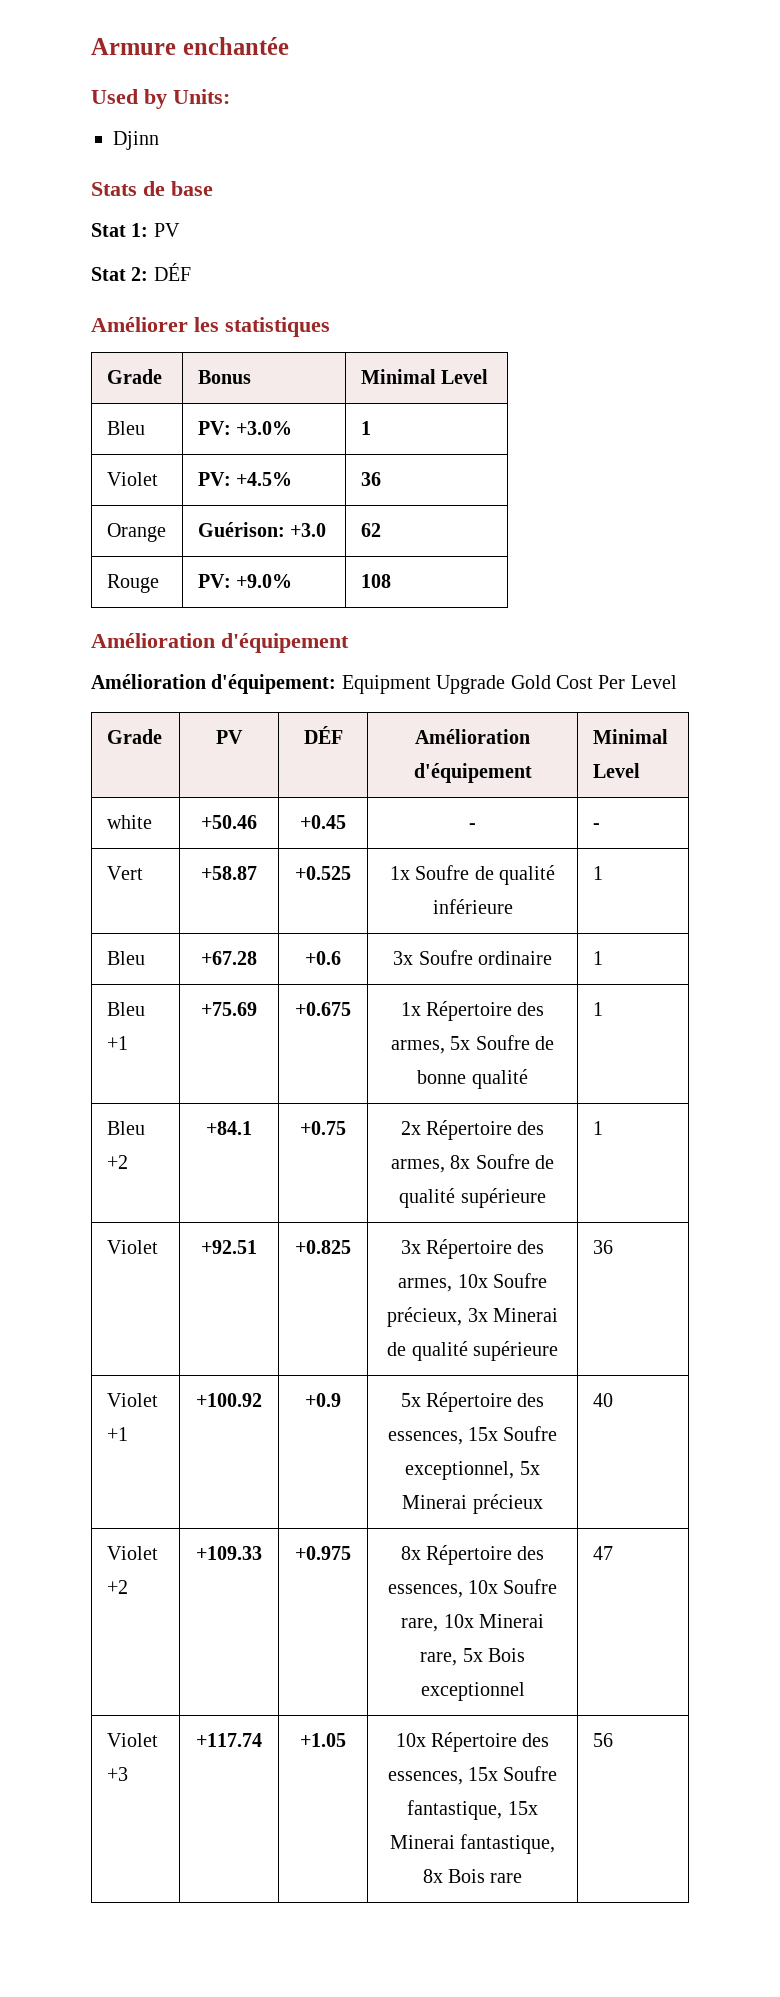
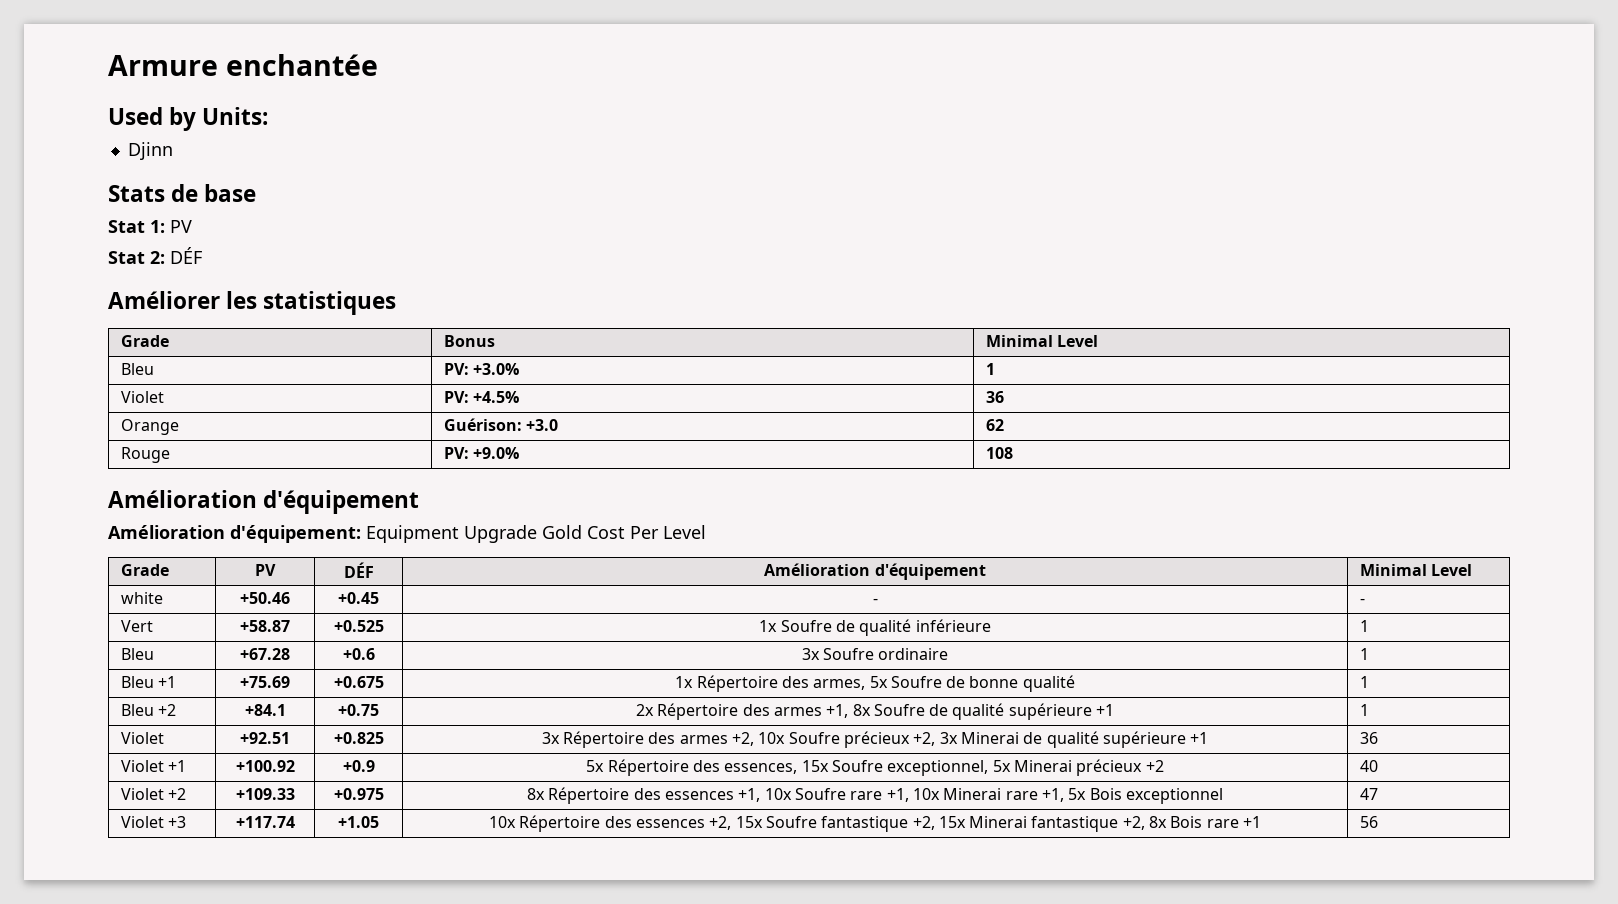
- Bleu +2 | +84.1 | +0.75 | 2x Répertoire des armes, 8x Soufre de qualité supérieure | 1
+ Bleu +2 | +84.1 | +0.75 | 2x Répertoire des armes +1, 8x Soufre de qualité supérieure +1 | 1
- Violet | +92.51 | +0.825 | 3x Répertoire des armes, 10x Soufre précieux, 3x Minerai de qualité supérieure | 36
+ Violet | +92.51 | +0.825 | 3x Répertoire des armes +2, 10x Soufre précieux +2, 3x Minerai de qualité supérieure +1 | 36
- Violet +1 | +100.92 | +0.9 | 5x Répertoire des essences, 15x Soufre exceptionnel, 5x Minerai précieux | 40
+ Violet +1 | +100.92 | +0.9 | 5x Répertoire des essences, 15x Soufre exceptionnel, 5x Minerai précieux +2 | 40
- Violet +2 | +109.33 | +0.975 | 8x Répertoire des essences, 10x Soufre rare, 10x Minerai rare, 5x Bois exceptionnel | 47
+ Violet +2 | +109.33 | +0.975 | 8x Répertoire des essences +1, 10x Soufre rare +1, 10x Minerai rare +1, 5x Bois exceptionnel | 47
- Violet +3 | +117.74 | +1.05 | 10x Répertoire des essences, 15x Soufre fantastique, 15x Minerai fantastique, 8x Bois rare | 56
+ Violet +3 | +117.74 | +1.05 | 10x Répertoire des essences +2, 15x Soufre fantastique +2, 15x Minerai fantastique +2, 8x Bois rare +1 | 56

